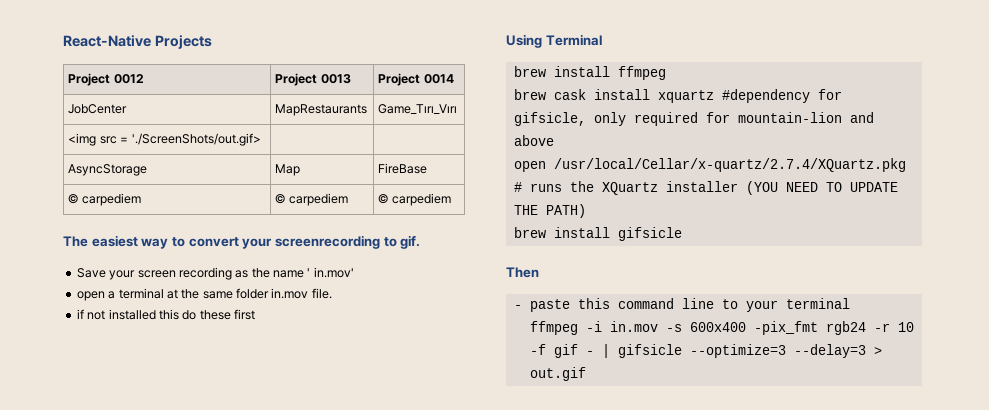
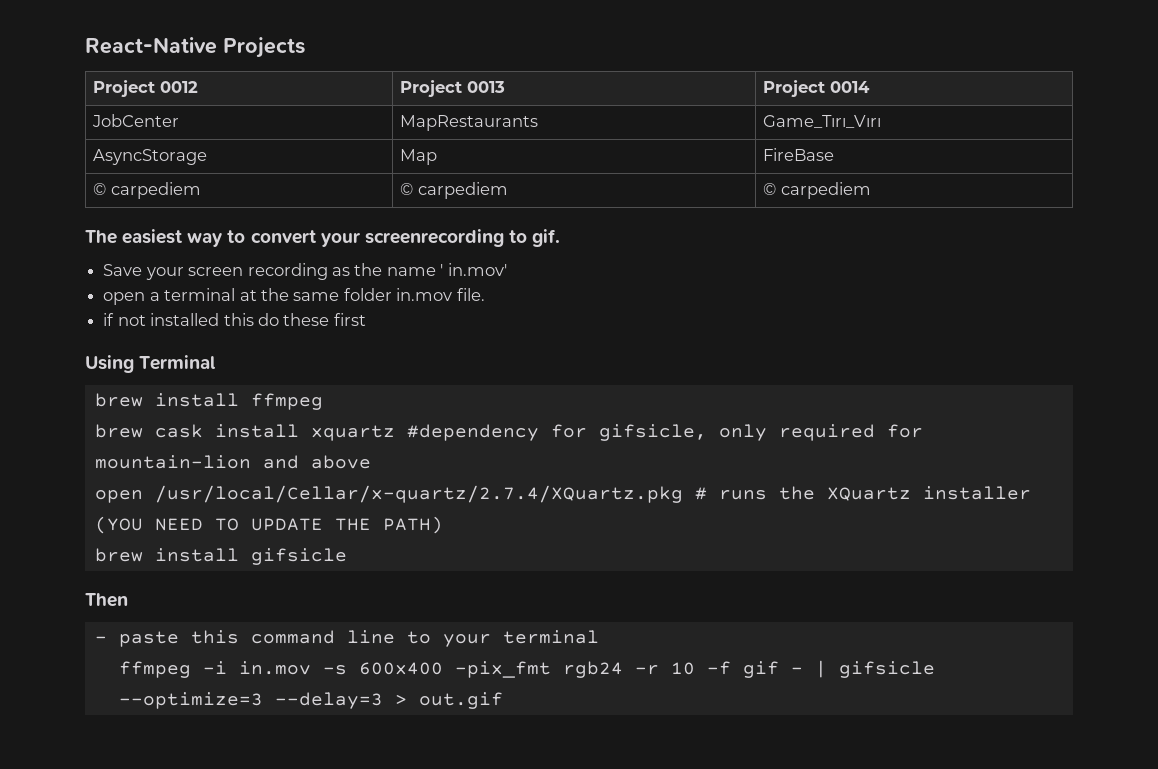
- <img src = './ScreenShots/out.gif> | |

